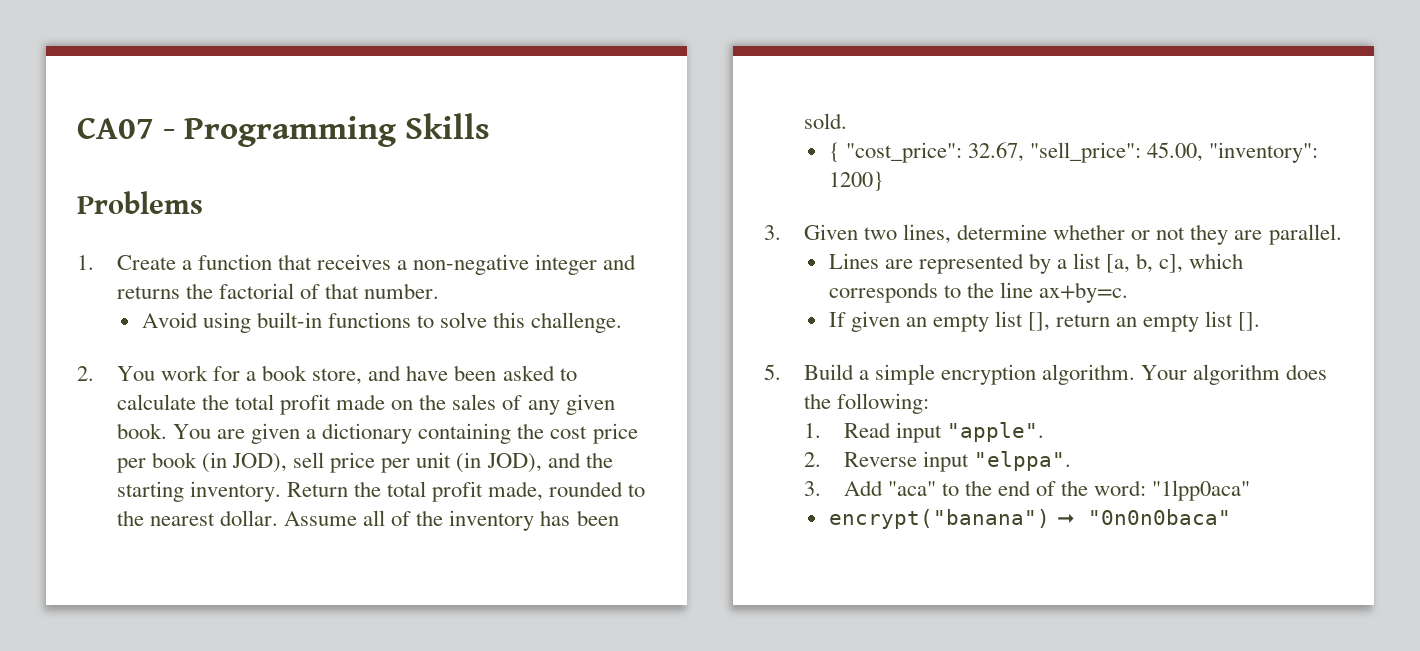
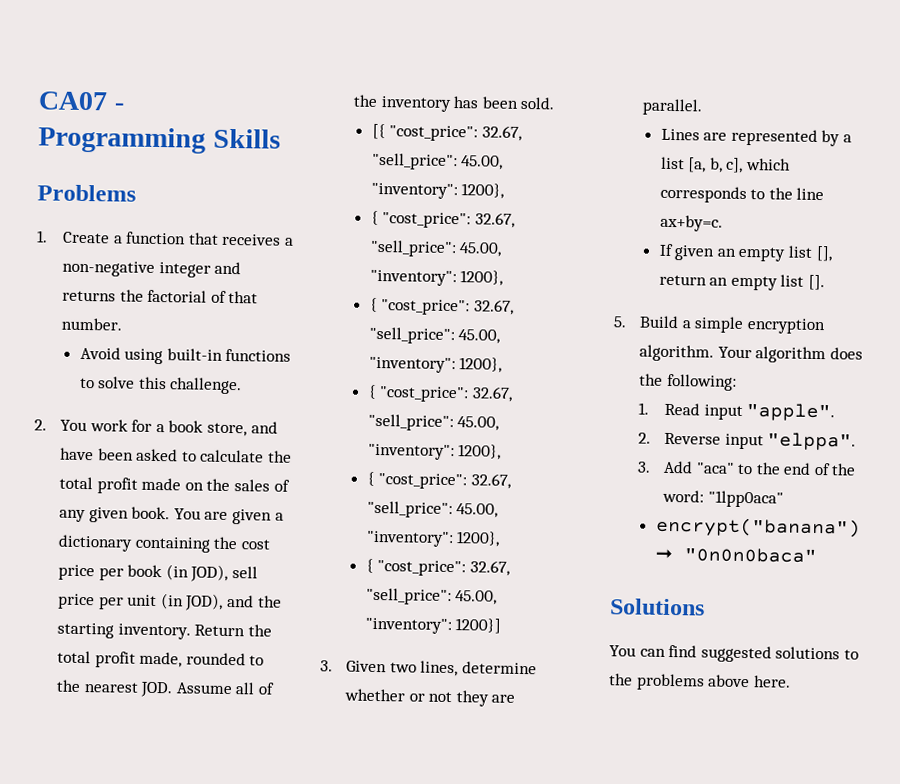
- Return the total profit made, rounded to the nearest dollar. Assume all of the inventory has been sold.
+ Return the total profit made, rounded to the nearest JOD. Assume all of the inventory has been sold.
- { "cost_price": 32.67, "sell_price": 45.00, "inventory": 1200}
+ [{ "cost_price": 32.67, "sell_price": 45.00, "inventory": 1200},
+ { "cost_price": 32.67, "sell_price": 45.00, "inventory": 1200},
+ { "cost_price": 32.67, "sell_price": 45.00, "inventory": 1200},
+ { "cost_price": 32.67, "sell_price": 45.00, "inventory": 1200},
+ { "cost_price": 32.67, "sell_price": 45.00, "inventory": 1200},
+ { "cost_price": 32.67, "sell_price": 45.00, "inventory": 1200}]
+ Solutions
+ You can find suggested solutions to the problems above here.

